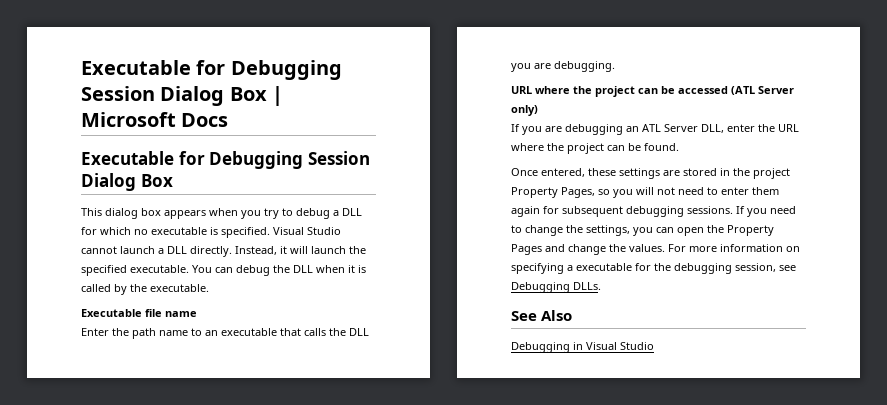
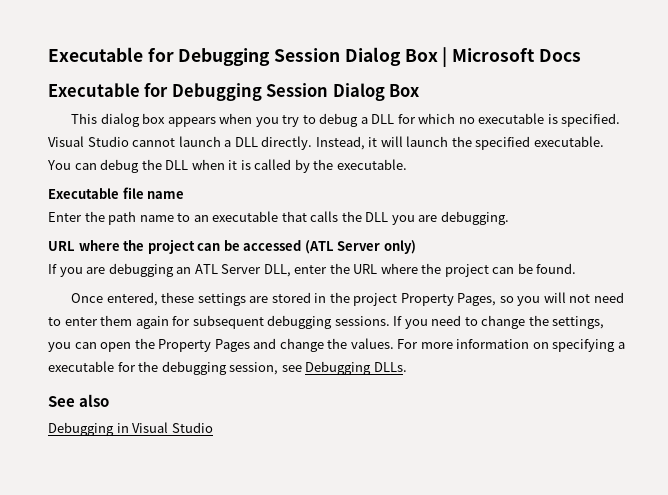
- See Also
+ See also

